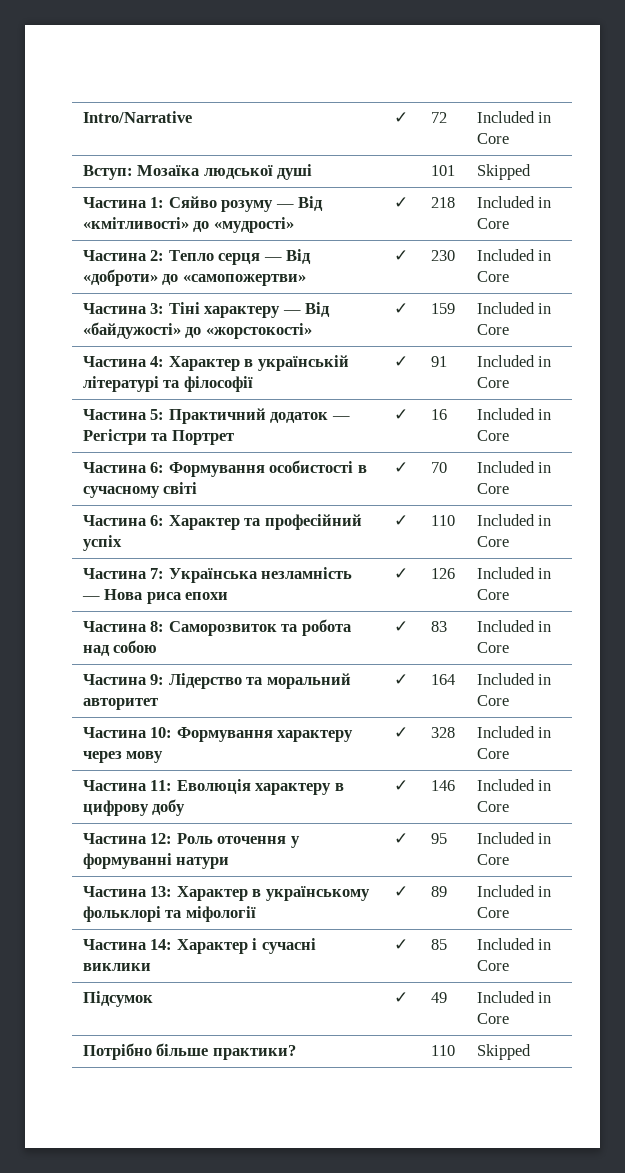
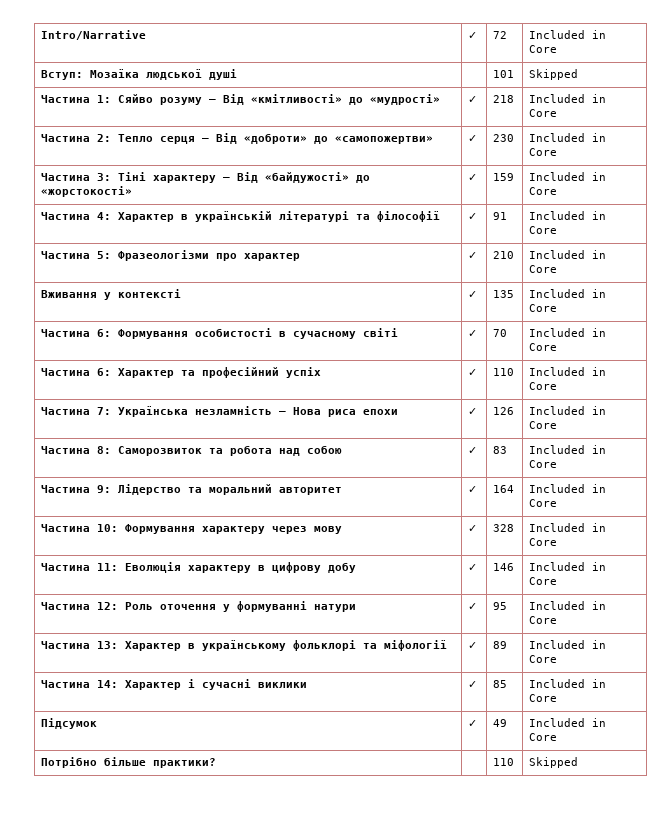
- Частина 5: Практичний додаток — Регістри та Портрет | ✓ | 16 | Included in Core
+ Частина 5: Фразеологізми про характер | ✓ | 210 | Included in Core
+ Вживання у контексті | ✓ | 135 | Included in Core

